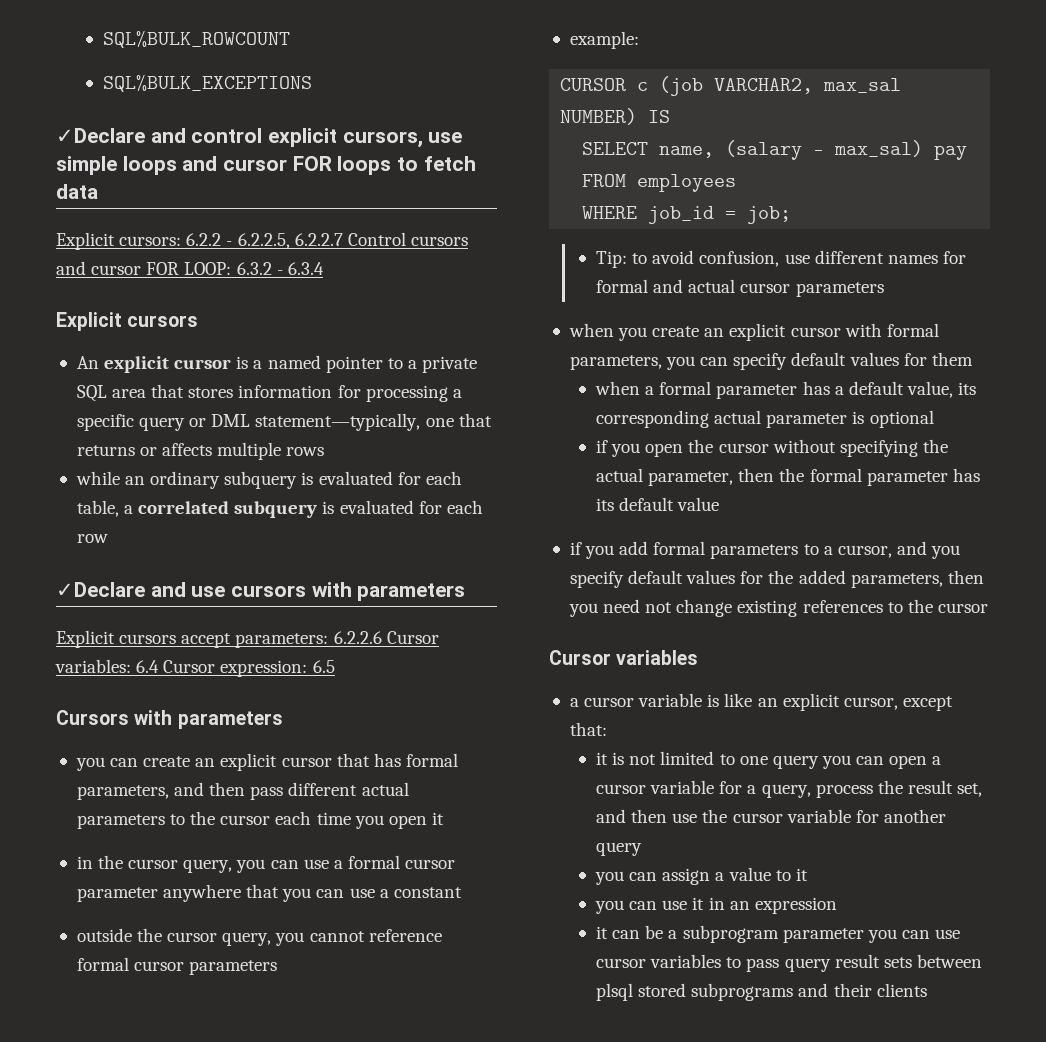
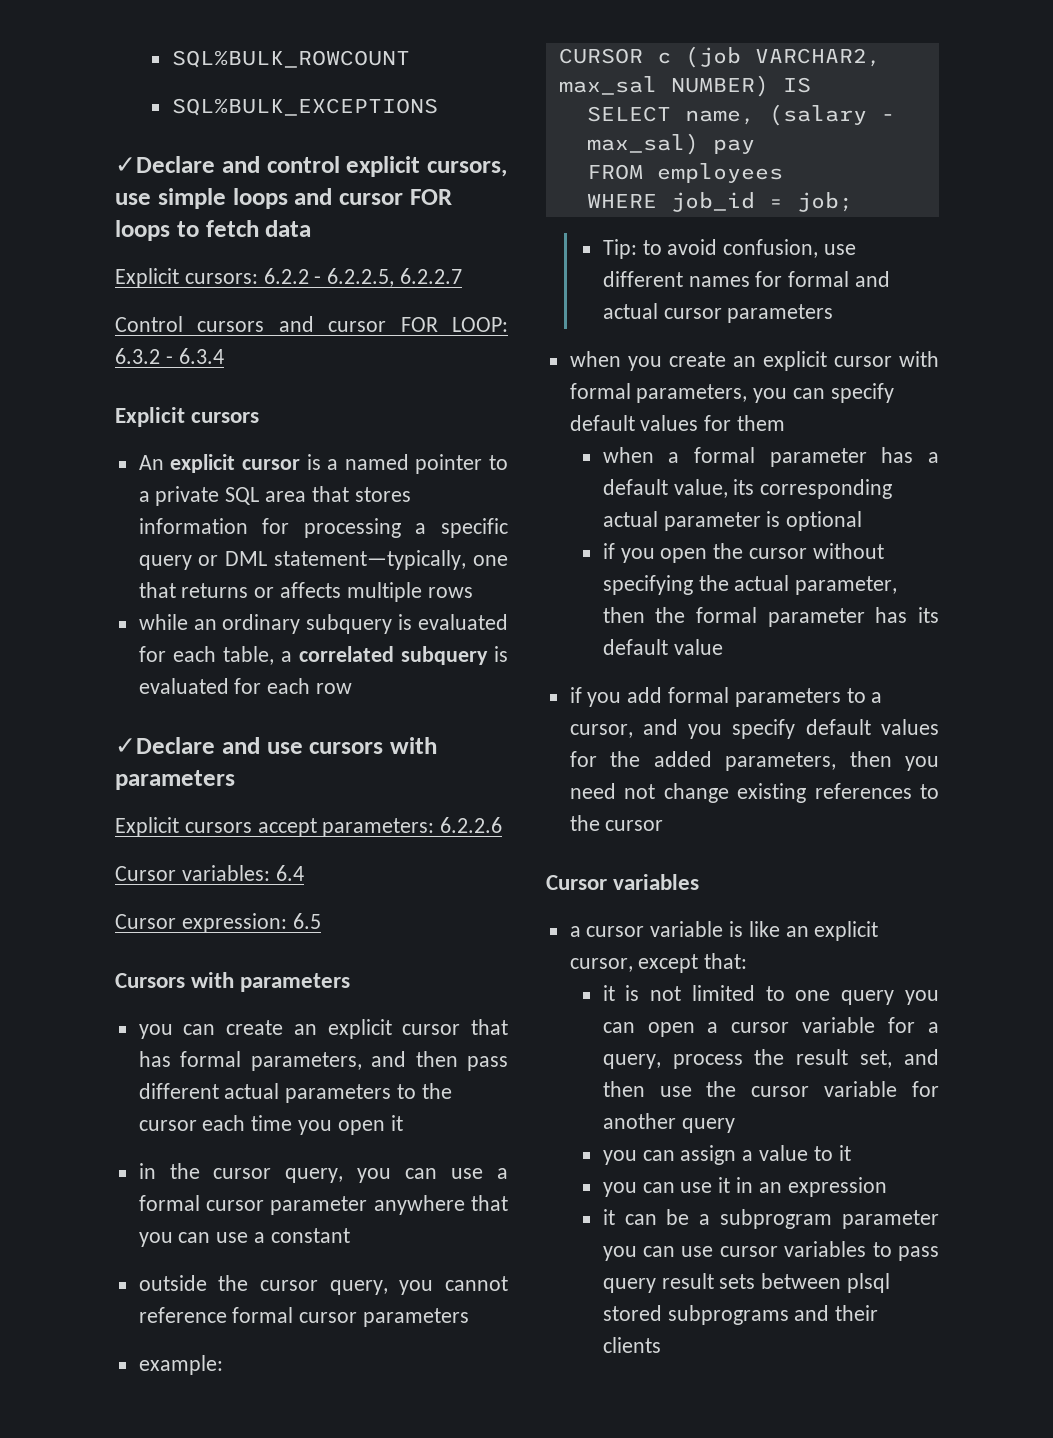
- Explicit cursors: 6.2.2 - 6.2.2.5, 6.2.2.7 Control cursors and cursor FOR LOOP: 6.3.2 - 6.3.4
+ Explicit cursors: 6.2.2 - 6.2.2.5, 6.2.2.7
+ Control cursors and cursor FOR LOOP: 6.3.2 - 6.3.4
- Explicit cursors accept parameters: 6.2.2.6 Cursor variables: 6.4 Cursor expression: 6.5
+ Explicit cursors accept parameters: 6.2.2.6
+ Cursor variables: 6.4
+ Cursor expression: 6.5

